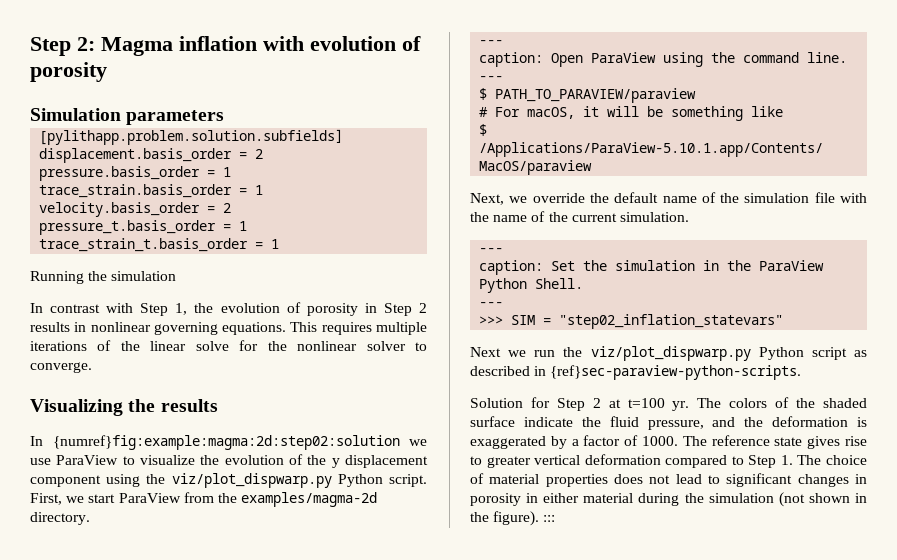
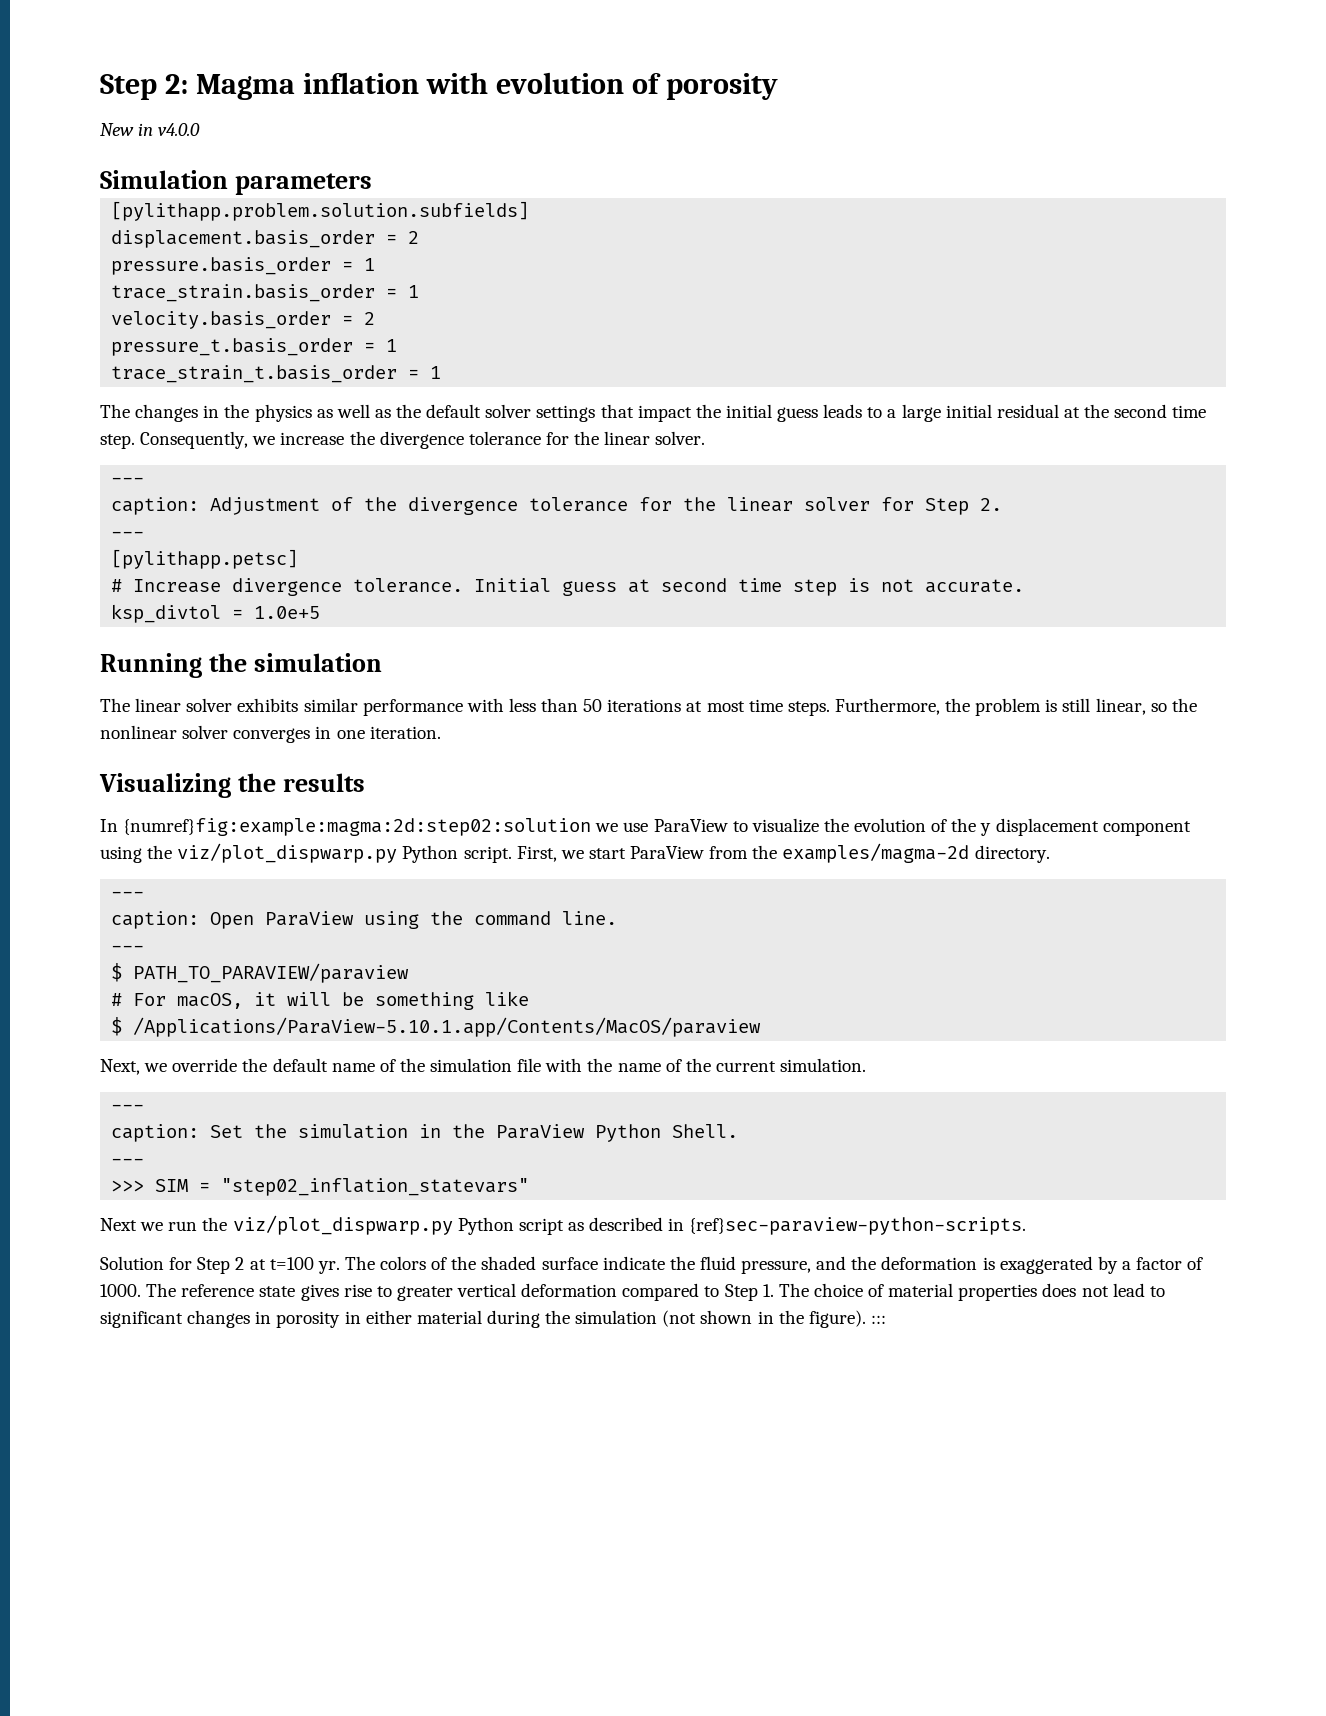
+ New in v4.0.0
+ The changes in the physics as well as the default solver settings that impact the initial guess leads to a large initial residual at the second time step. Consequently, we increase the divergence tolerance for the linear solver.
+ ---
+ caption: Adjustment of the divergence tolerance for the linear solver for Step 2.
+ ---
+ [pylithapp.petsc]
+ # Increase divergence tolerance. Initial guess at second time step is not accurate.
+ ksp_divtol = 1.0e+5
  Running the simulation
- In contrast with Step 1, the evolution of porosity in Step 2 results in nonlinear governing equations. This requires multiple iterations of the linear solve for the nonlinear solver to converge.
+ The linear solver exhibits similar performance with less than 50 iterations at most time steps. Furthermore, the problem is still linear, so the nonlinear solver converges in one iteration.

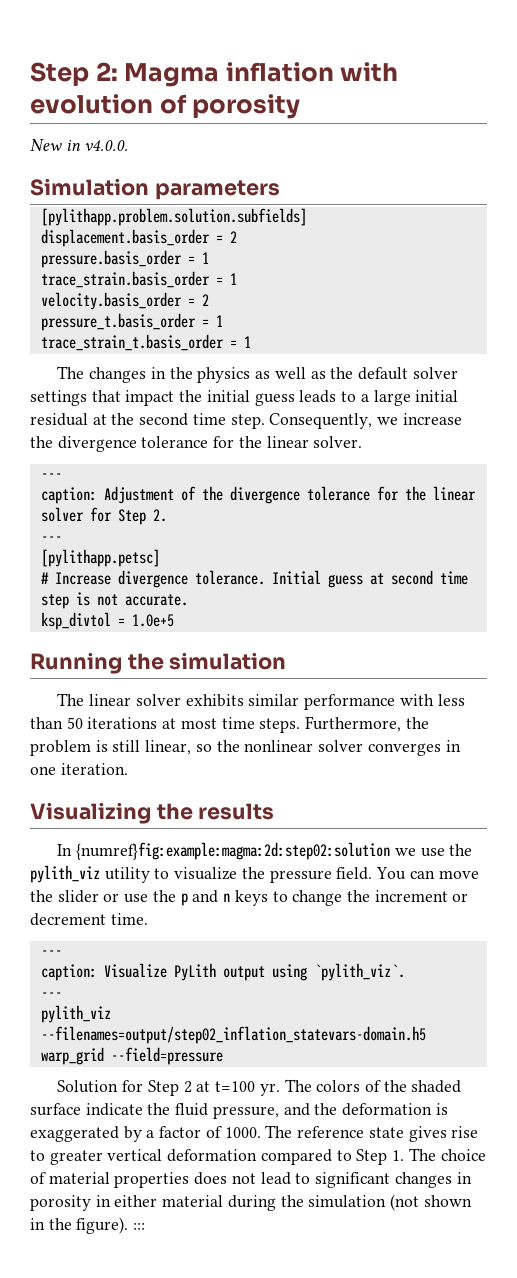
- New in v4.0.0
+ New in v4.0.0.
- In {numref}fig:example:magma:2d:step02:solution we use ParaView to visualize the evolution of the y displacement component using the viz/plot_dispwarp.py Python script. First, we start ParaView from the examples/magma-2d directory.
+ In {numref}fig:example:magma:2d:step02:solution we use the pylith_viz utility to visualize the pressure field. You can move the slider or use the p and n keys to change the increment or decrement time.
  ---
- caption: Open ParaView using the command line.
+ caption: Visualize PyLith output using `pylith_viz`.
  ---
- $ PATH_TO_PARAVIEW/paraview
- # For macOS, it will be something like
- $ /Applications/ParaView-5.10.1.app/Contents/MacOS/paraview
- Next, we override the default name of the simulation file with the name of the current simulation.
- ---
- caption: Set the simulation in the ParaView Python Shell.
- ---
- >>> SIM = "step02_inflation_statevars"
- Next we run the viz/plot_dispwarp.py Python script as described in {ref}sec-paraview-python-scripts.
+ pylith_viz --filenames=output/step02_inflation_statevars-domain.h5 warp_grid --field=pressure

